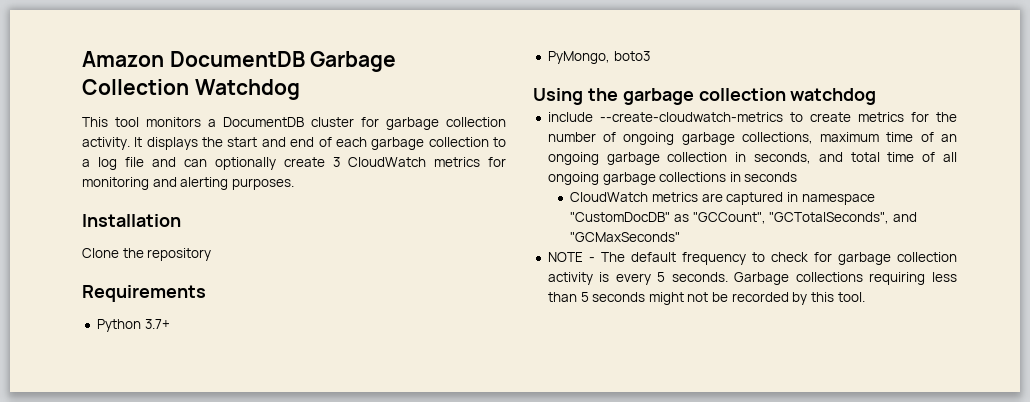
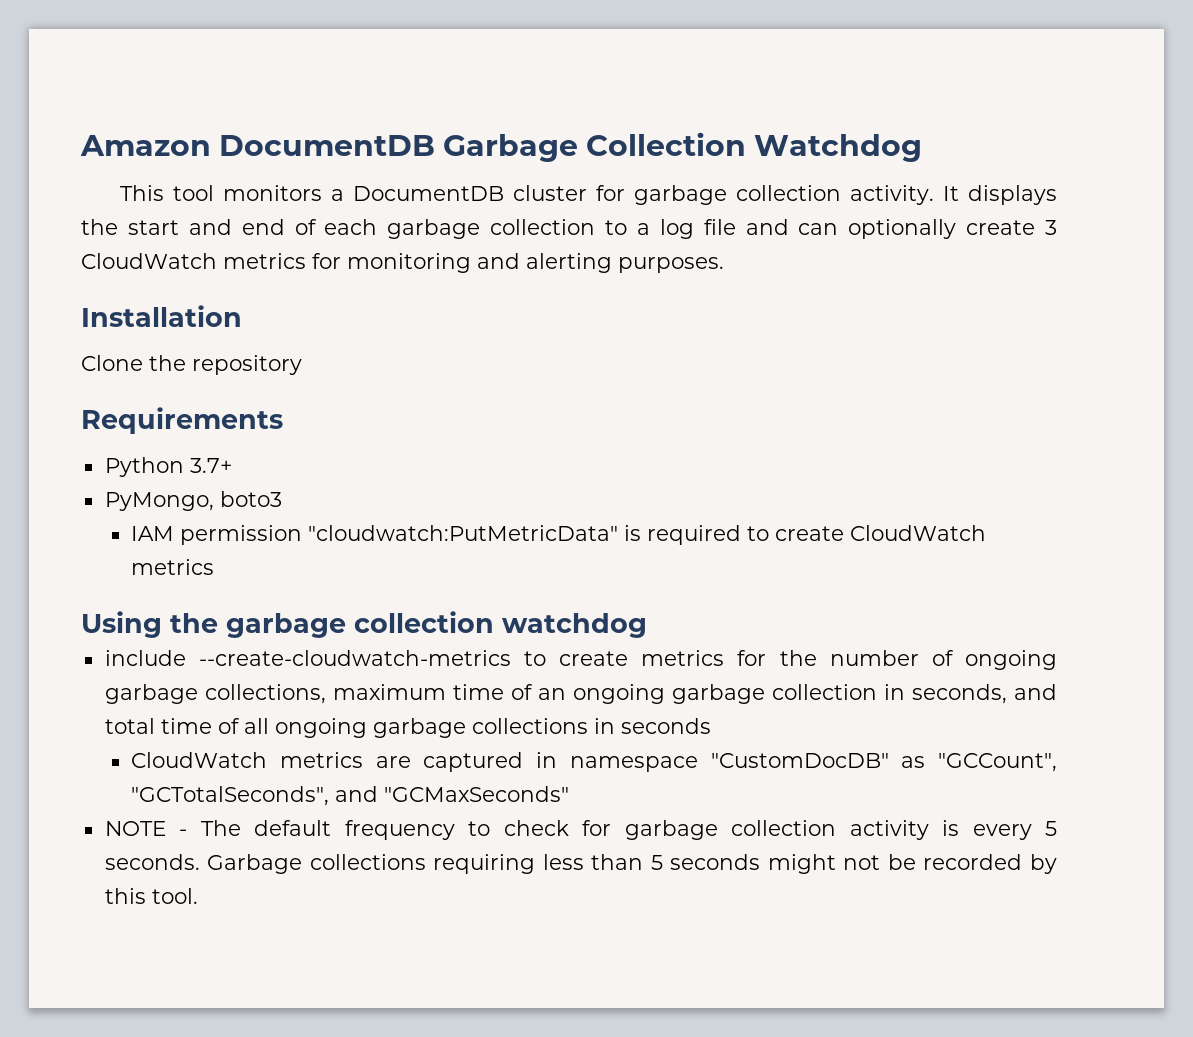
+ IAM permission "cloudwatch:PutMetricData" is required to create CloudWatch metrics

